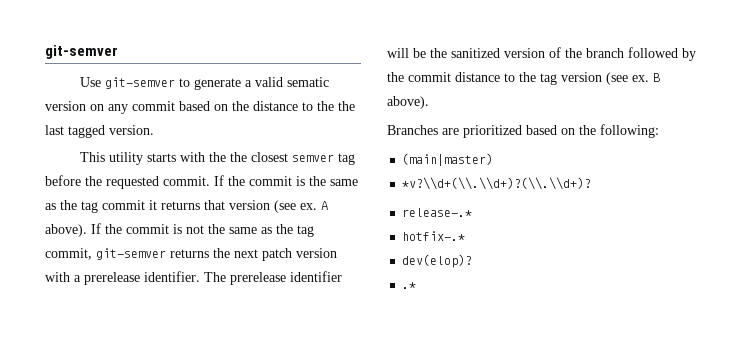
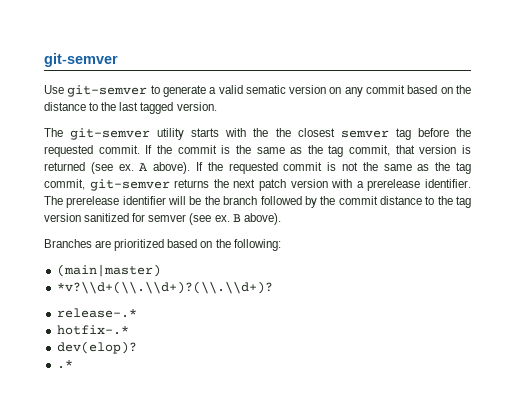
- Use git-semver to generate a valid sematic version on any commit based on the distance to the the last tagged version.
+ Use git-semver to generate a valid sematic version on any commit based on the distance to the last tagged version.
- This utility starts with the the closest semver tag before the requested commit.
+ The git-semver utility starts with the the closest semver tag before the requested commit.
- If the commit is the same as the tag commit it returns that version (see ex.
+ If the commit is the same as the tag commit, that version is returned (see ex.
- If the commit is not the same as the tag commit, git-semver returns the next patch version with a prerelease identifier.
+ If the requested commit is not the same as the tag commit, git-semver returns the next patch version with a prerelease identifier.
- The prerelease identifier will be the sanitized version of the branch followed by the commit distance to the tag version (see ex.
+ The prerelease identifier will be the branch followed by the commit distance to the tag version sanitized for semver (see ex.

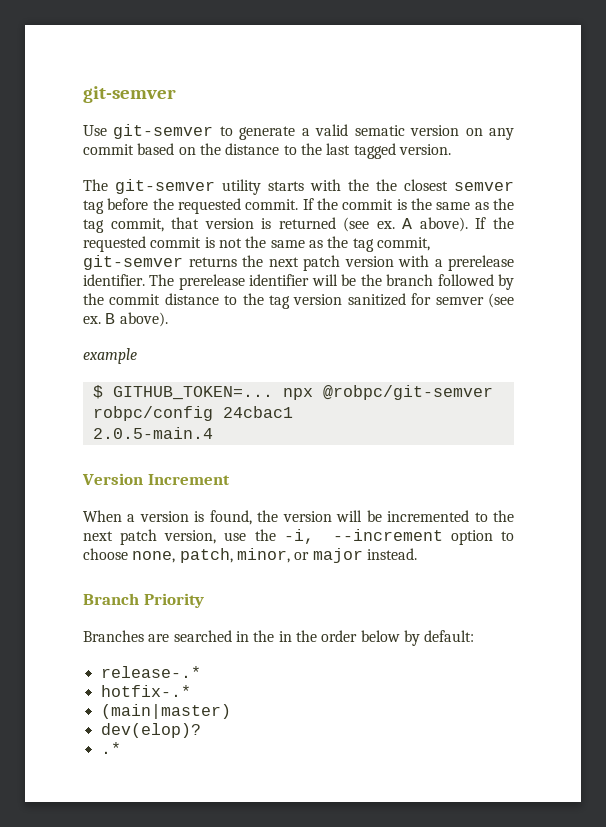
- Branches are prioritized based on the following:
- (main|master)
- *v?\\d+(\\.\\d+)?(\\.\\d+)?
+ example
+ $ GITHUB_TOKEN=... npx @robpc/git-semver robpc/config 24cbac1
+ 2.0.5-main.4
+ Version Increment
+ When a version is found, the version will be incremented to the next patch version, use the -i, --increment option to choose none, patch, minor, or major instead.
+ Branch Priority
+ Branches are searched in the in the order below by default:
+ (main|master)

